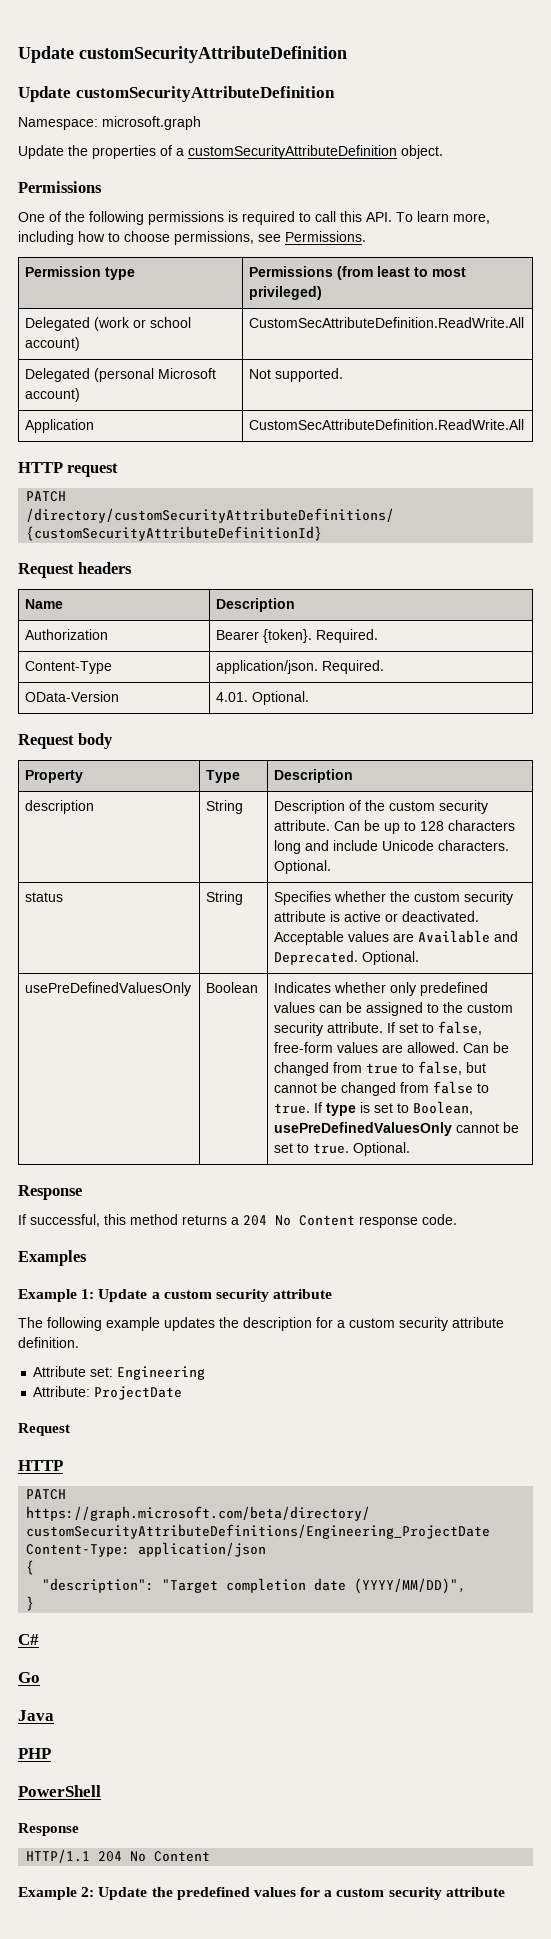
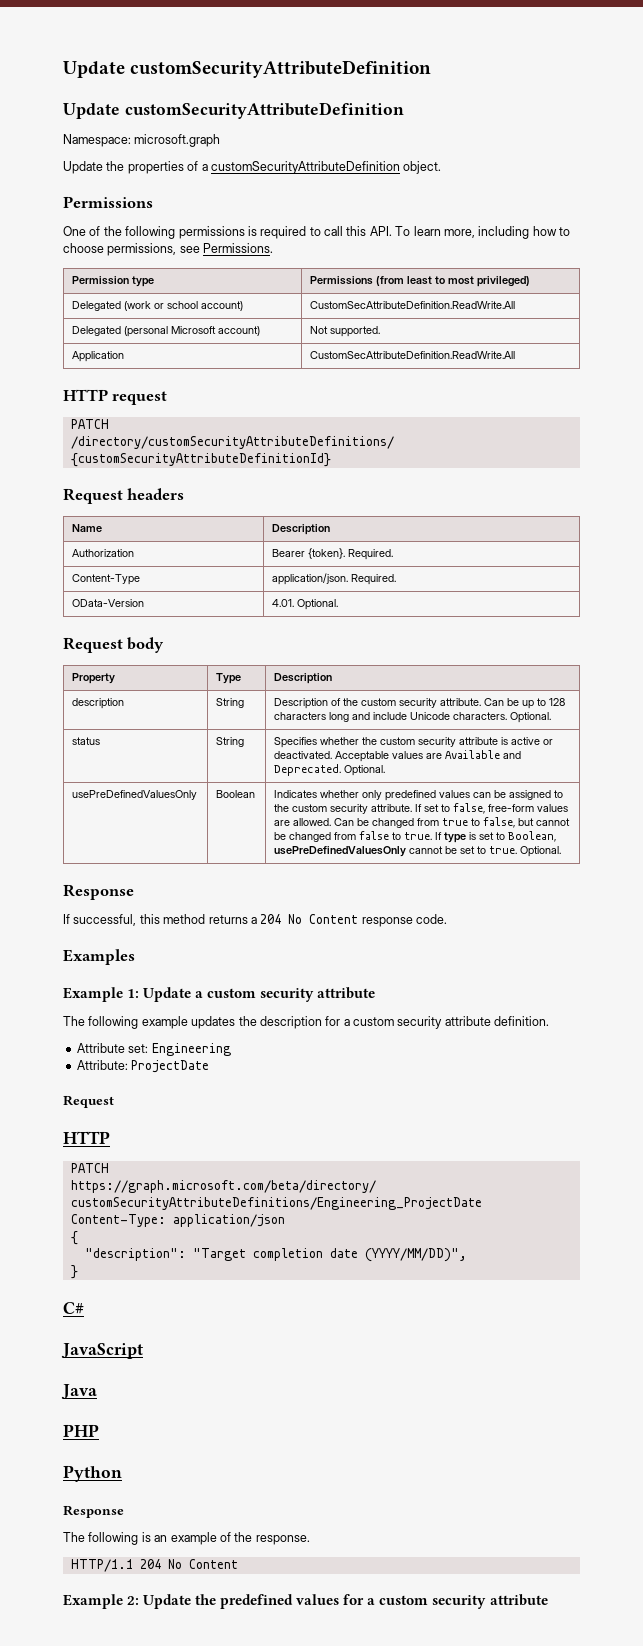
- Go
+ JavaScript
- PowerShell
+ Python
  Response
+ The following is an example of the response.

